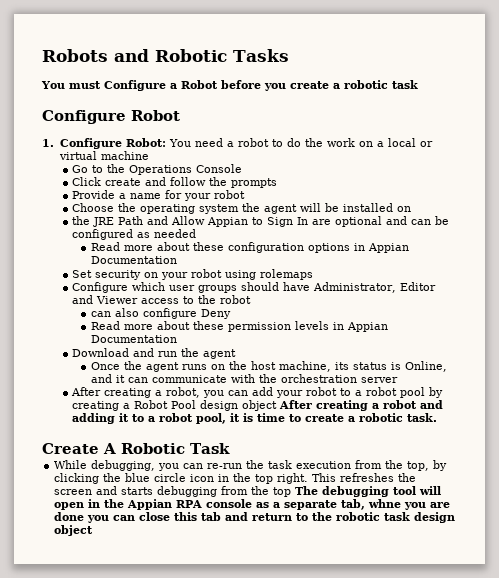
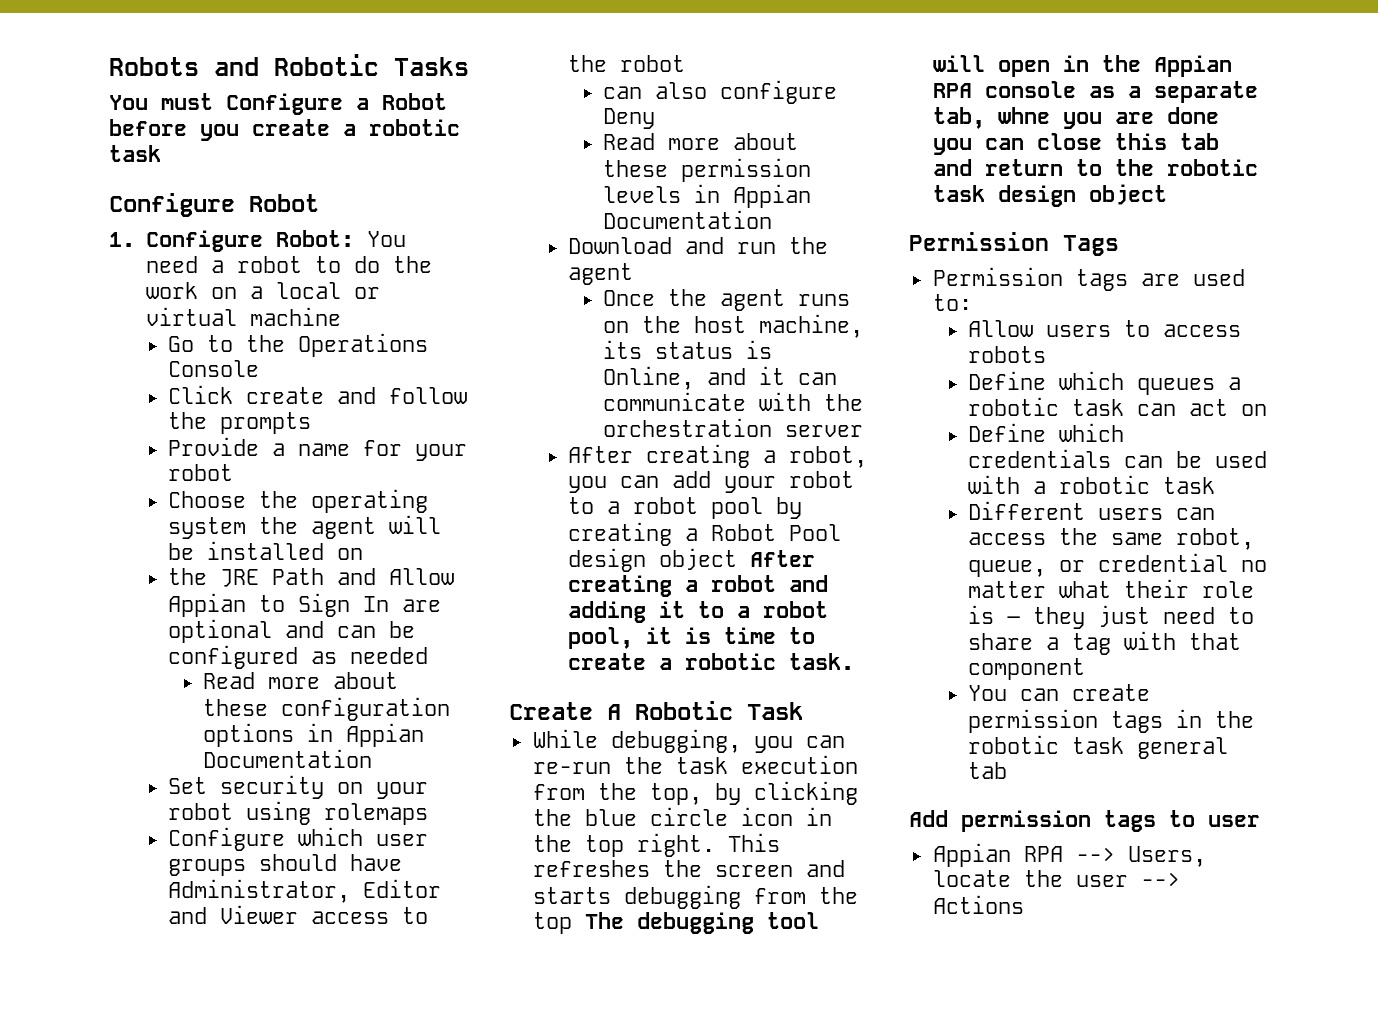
+ Permission Tags
+ Permission tags are used to:
+ Allow users to access robots
+ Define which queues a robotic task can act on
+ Define which credentials can be used with a robotic task
+ Different users can access the same robot, queue, or credential no matter what their role is – they just need to share a tag with that component
+ You can create permission tags in the robotic task general tab
+ Add permission tags to user
+ Appian RPA --> Users, locate the user --> Actions

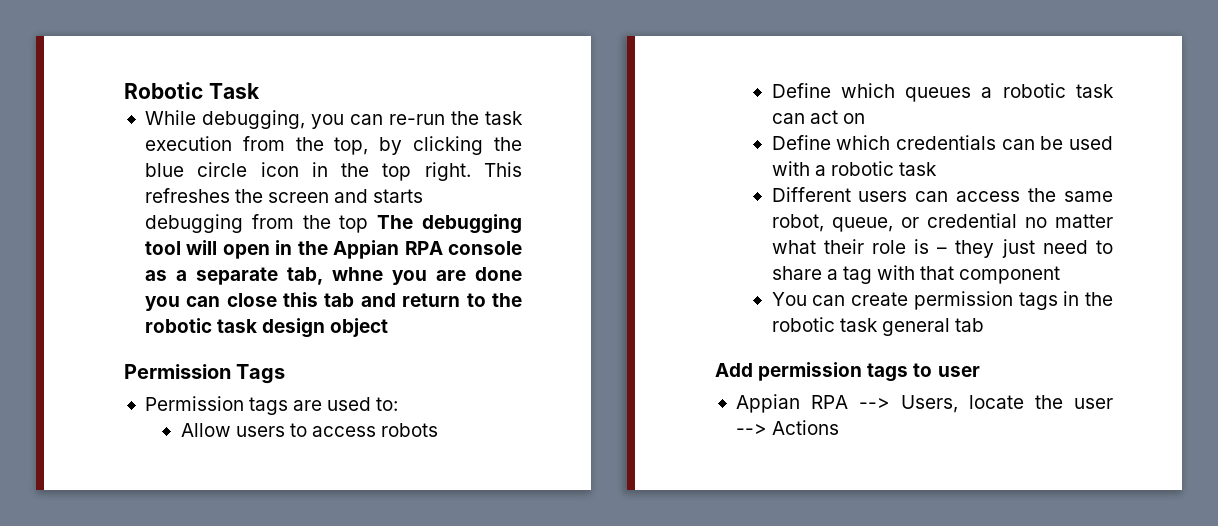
- Robots and Robotic Tasks
- You must Configure a Robot before you create a robotic task
- Configure Robot
- 1. Configure Robot: You need a robot to do the work on a local or virtual machine
- Go to the Operations Console
- Click create and follow the prompts
- Provide a name for your robot
- Choose the operating system the agent will be installed on
- the JRE Path and Allow Appian to Sign In are optional and can be configured as needed
- Read more about these configuration options in Appian Documentation
- Set security on your robot using rolemaps
- Configure which user groups should have Administrator, Editor and Viewer access to the robot
- can also configure Deny
- Read more about these permission levels in Appian Documentation
- Download and run the agent
- Once the agent runs on the host machine, its status is Online, and it can communicate with the orchestration server
- After creating a robot, you can add your robot to a robot pool by creating a Robot Pool design object After creating a robot and adding it to a robot pool, it is time to create a robotic task.
- Create A Robotic Task
+ Robotic Task

